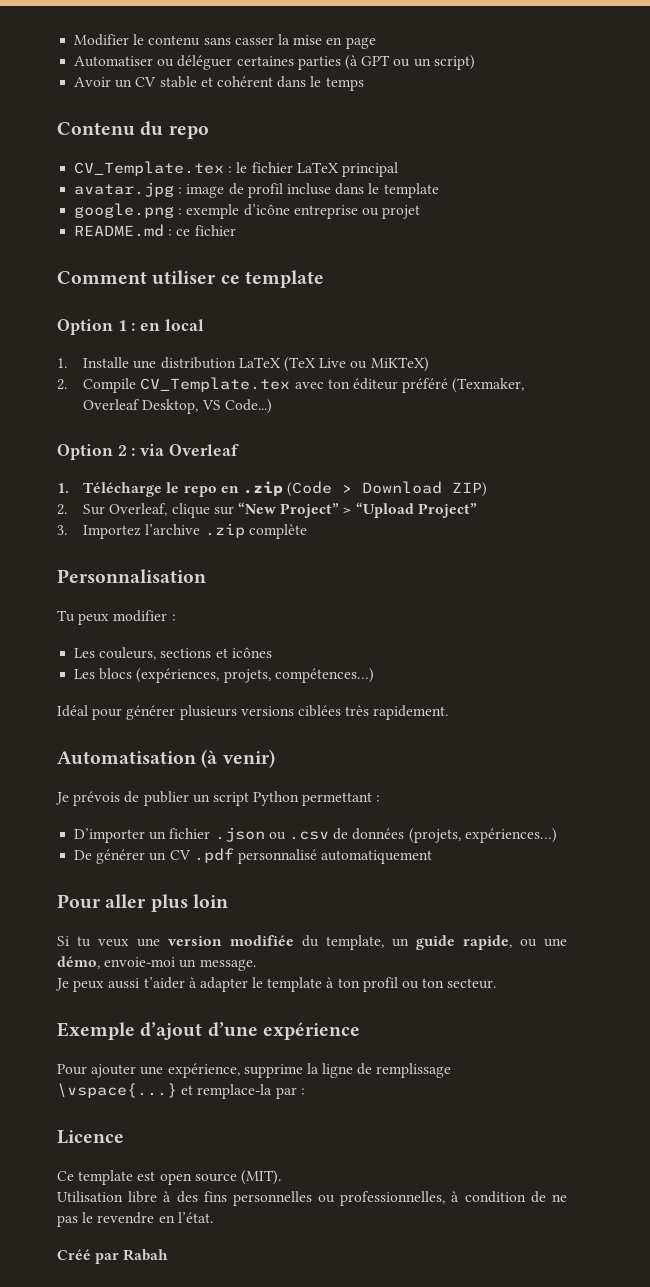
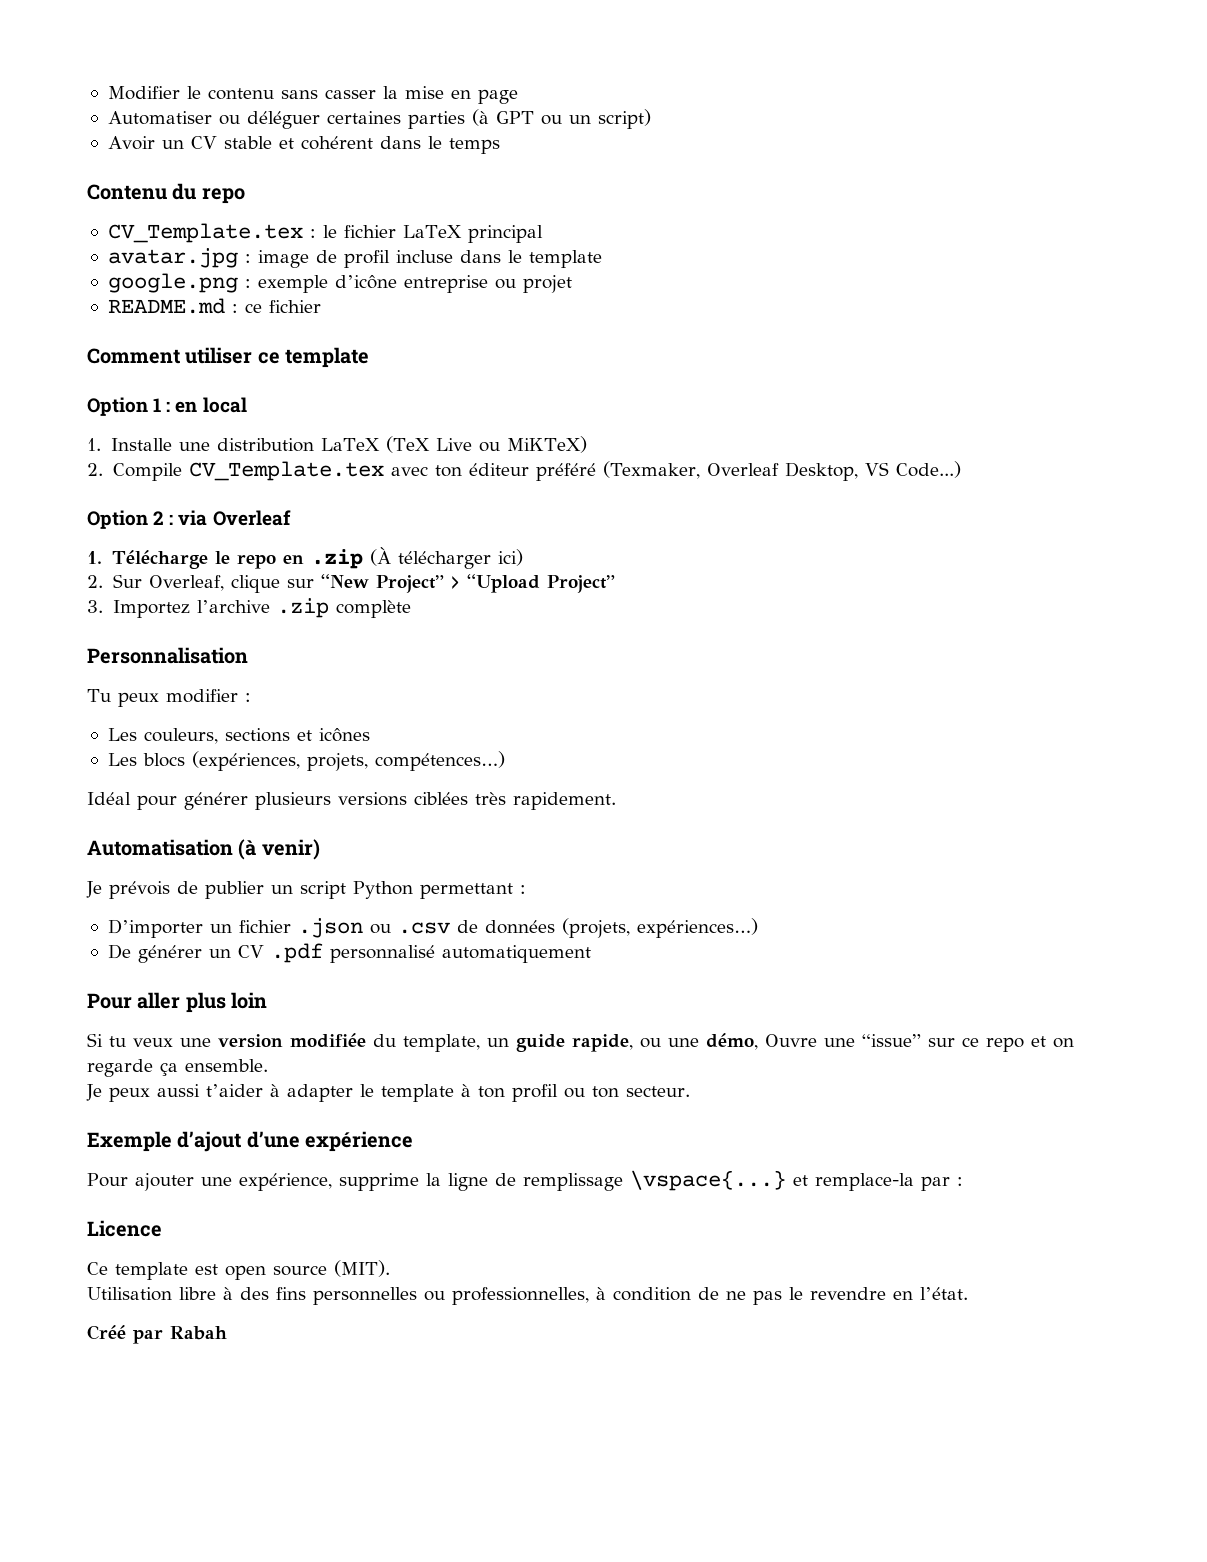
- 1. Télécharge le repo en .zip (Code > Download ZIP)
+ 1. Télécharge le repo en .zip (À télécharger ici)
- Si tu veux une version modifiée du template, un guide rapide, ou une démo, envoie-moi un message.
+ Si tu veux une version modifiée du template, un guide rapide, ou une démo, Ouvre une “issue” sur ce repo et on regarde ça ensemble.

